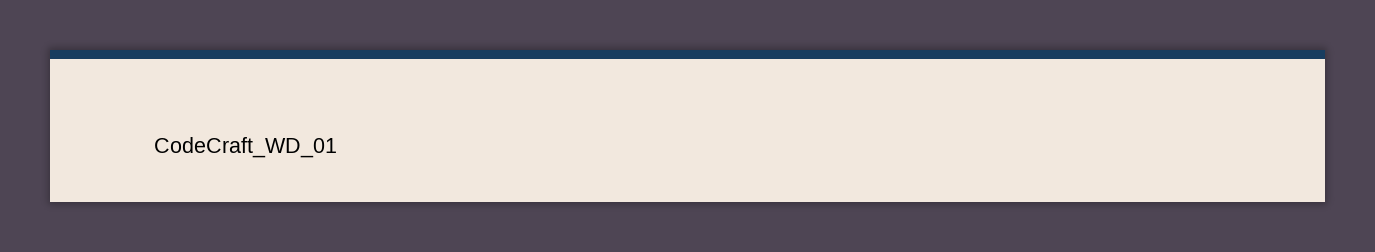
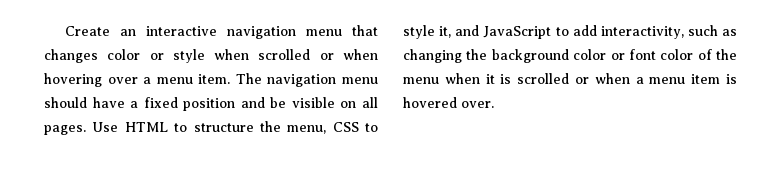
- CodeCraft_WD_01
+ Create an interactive navigation menu that changes color or style when scrolled or when hovering over a menu item. The navigation menu should have a fixed position and be visible on all pages. Use HTML to structure the menu, CSS to style it, and JavaScript to add interactivity, such as changing the background color or font color of the menu when it is scrolled or when a menu item is hovered over.

